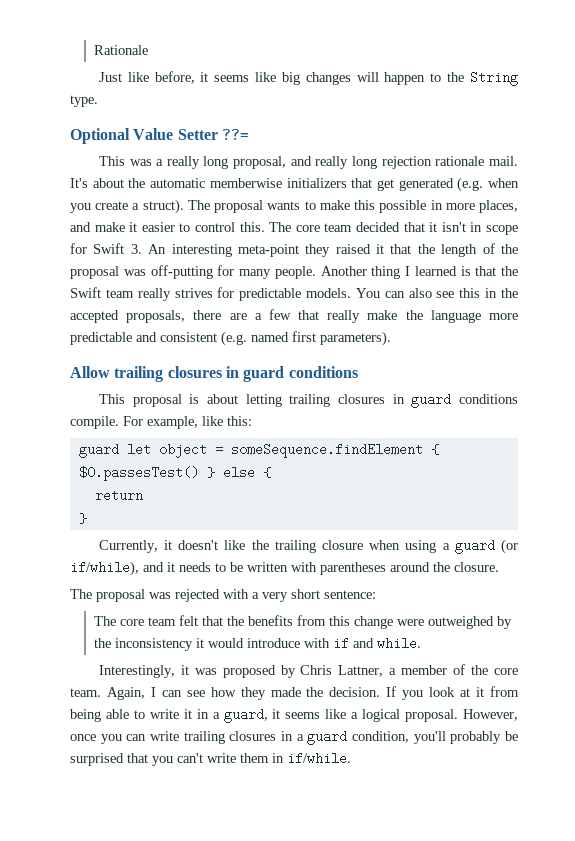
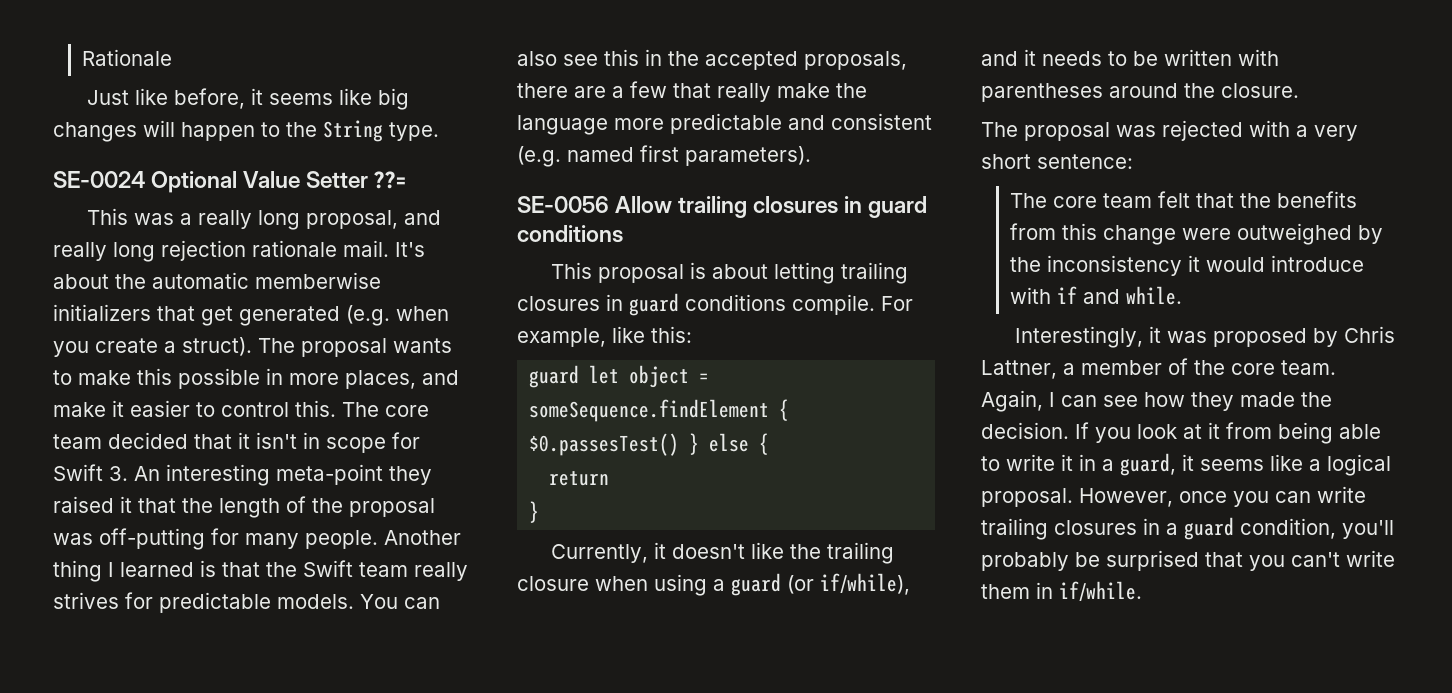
- Optional Value Setter ??=
+ SE-0024 Optional Value Setter ??=
- Allow trailing closures in guard conditions
+ SE-0056 Allow trailing closures in guard conditions

